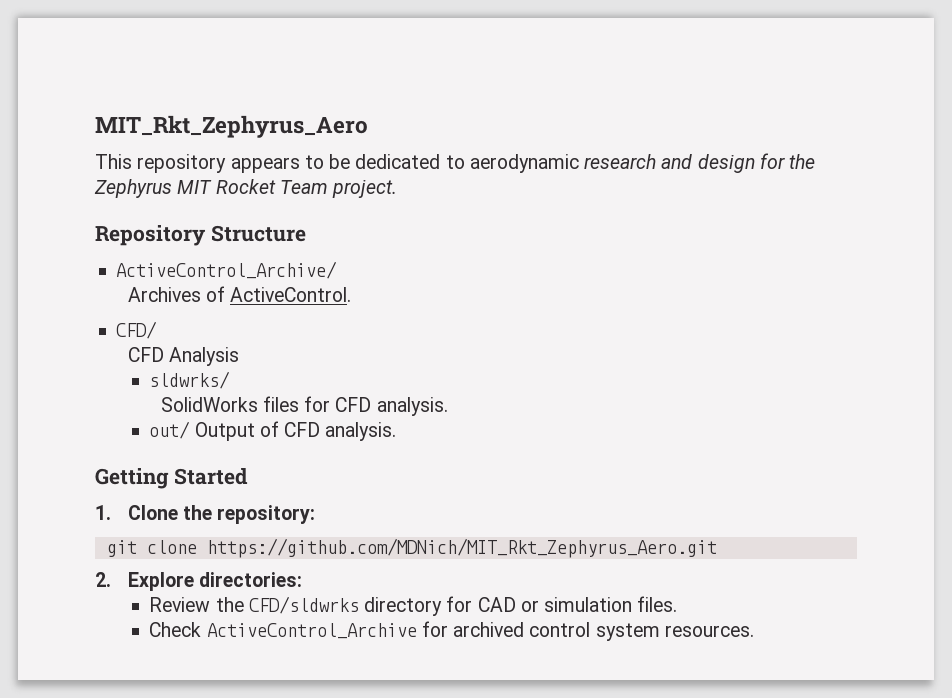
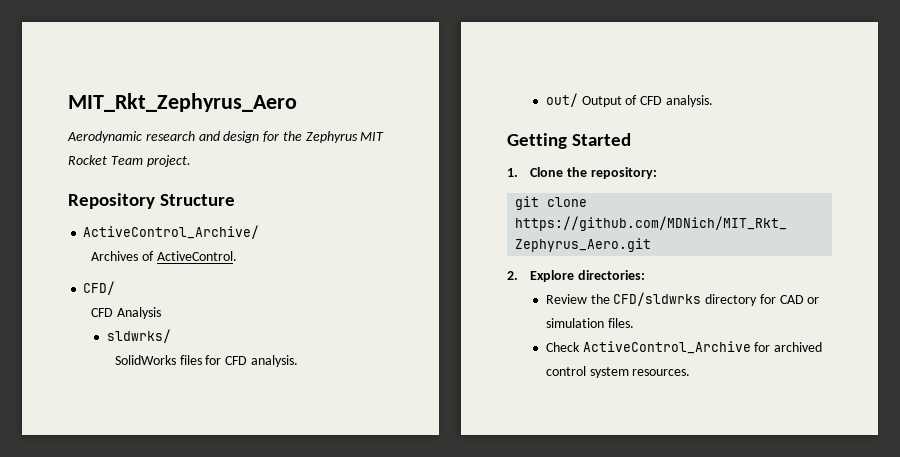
- This repository appears to be dedicated to aerodynamic research and design for the Zephyrus MIT Rocket Team project.
+ Aerodynamic research and design for the Zephyrus MIT Rocket Team project.

